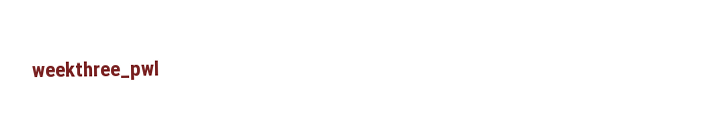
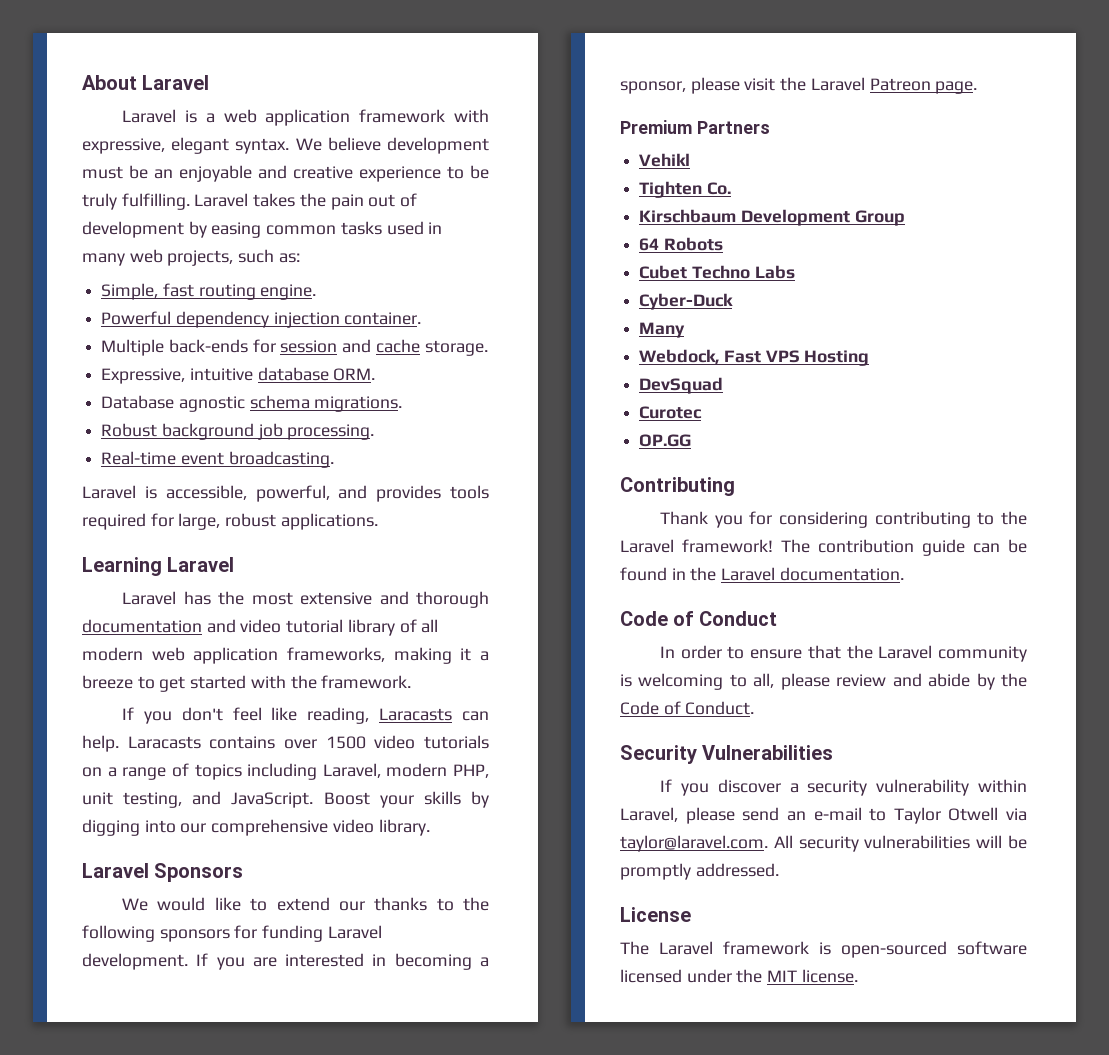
- weekthree_pwl
+ About Laravel
+ Laravel is a web application framework with expressive, elegant syntax. We believe development must be an enjoyable and creative experience to be truly fulfilling. Laravel takes the pain out of development by easing common tasks used in many web projects, such as:
+ Simple, fast routing engine.
+ Powerful dependency injection container.
+ Multiple back-ends for session and cache storage.
+ Expressive, intuitive database ORM.
+ Database agnostic schema migrations.
+ Robust background job processing.
+ Real-time event broadcasting.
+ Laravel is accessible, powerful, and provides tools required for large, robust applications.
+ Learning Laravel
+ Laravel has the most extensive and thorough documentation and video tutorial library of all modern web application frameworks, making it a breeze to get started with the framework.
+ If you don't feel like reading, Laracasts can help. Laracasts contains over 1500 video tutorials on a range of topics including Laravel, modern PHP, unit testing, and JavaScript. Boost your skills by digging into our comprehensive video library.
+ Laravel Sponsors
+ We would like to extend our thanks to the following sponsors for funding Laravel development. If you are interested in becoming a sponsor, please visit the Laravel Patreon page.
+ Premium Partners
+ Vehikl
+ Tighten Co.
+ Kirschbaum Development Group
+ 64 Robots
+ Cubet Techno Labs
+ Cyber-Duck
+ Many
+ Webdock, Fast VPS Hosting
+ DevSquad
+ Curotec
+ OP.GG
+ Contributing
+ Thank you for considering contributing to the Laravel framework! The contribution guide can be found in the Laravel documentation.
+ Code of Conduct
+ In order to ensure that the Laravel community is welcoming to all, please review and abide by the Code of Conduct.
+ Security Vulnerabilities
+ If you discover a security vulnerability within Laravel, please send an e-mail to Taylor Otwell via taylor@laravel.com. All security vulnerabilities will be promptly addressed.
+ License
+ The Laravel framework is open-sourced software licensed under the MIT license.

